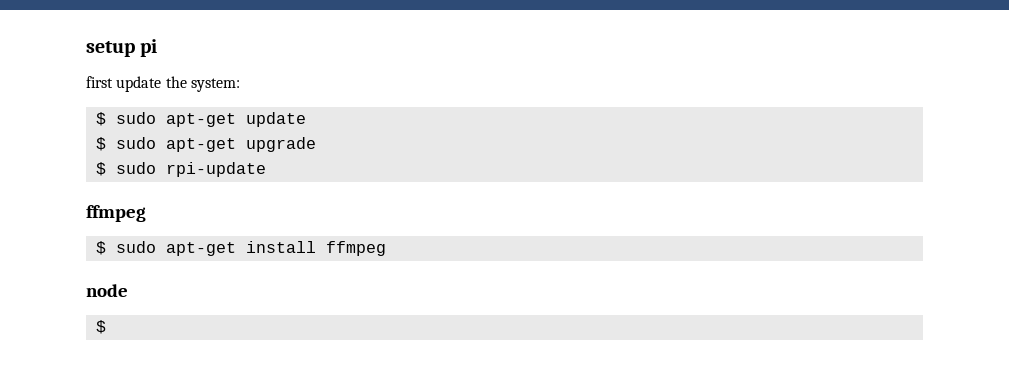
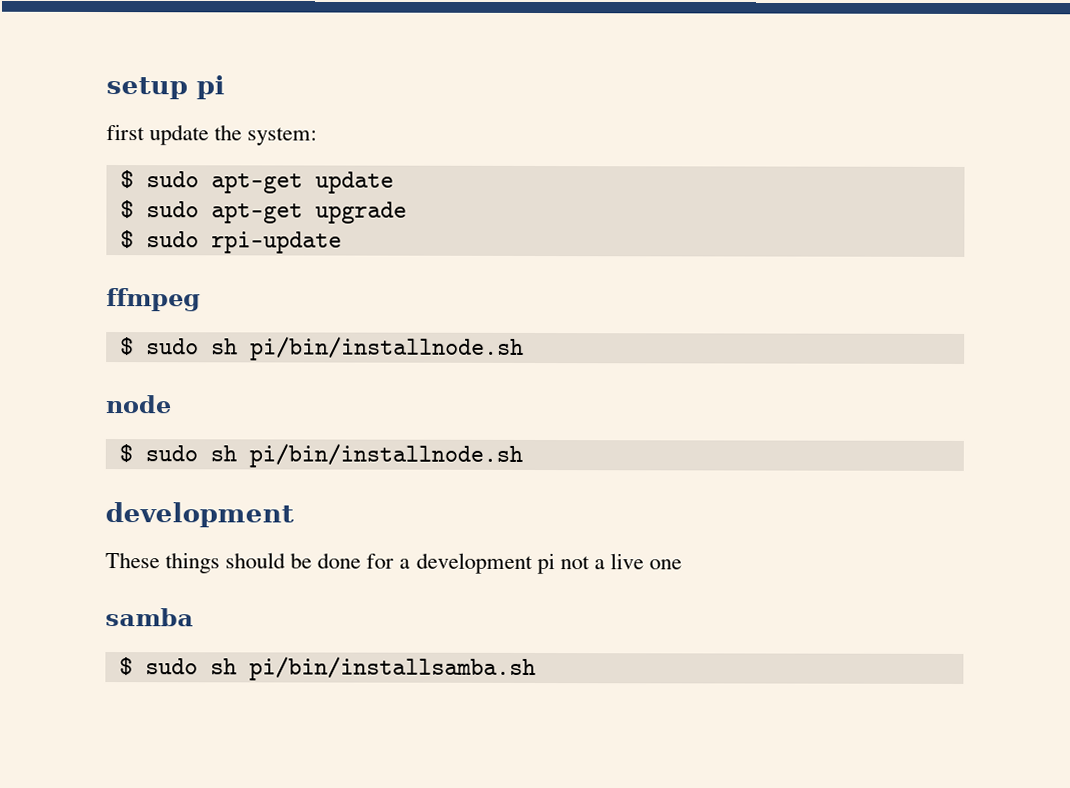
  $ sudo rpi-update
  ffmpeg
- $ sudo apt-get install ffmpeg
+ $ sudo sh pi/bin/installnode.sh
  node
- $
+ $ sudo sh pi/bin/installnode.sh
+ development
+ These things should be done for a development pi not a live one
+ samba
+ $ sudo sh pi/bin/installsamba.sh

